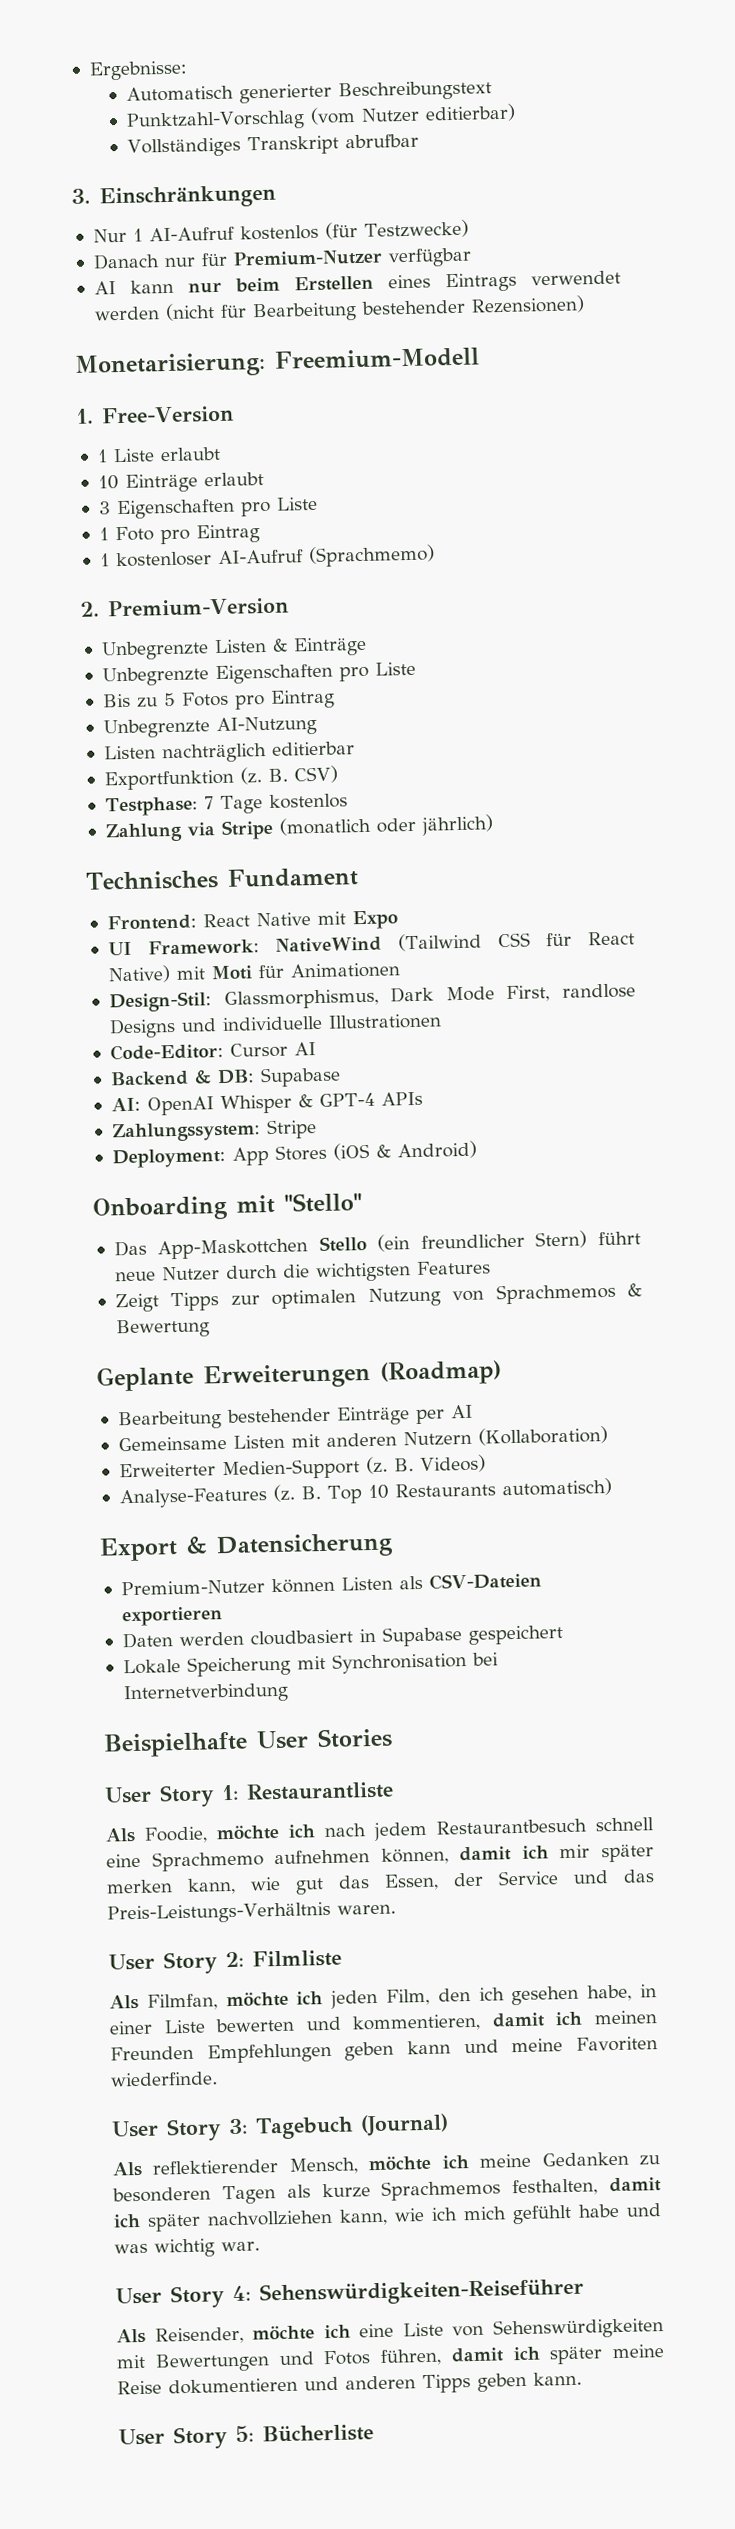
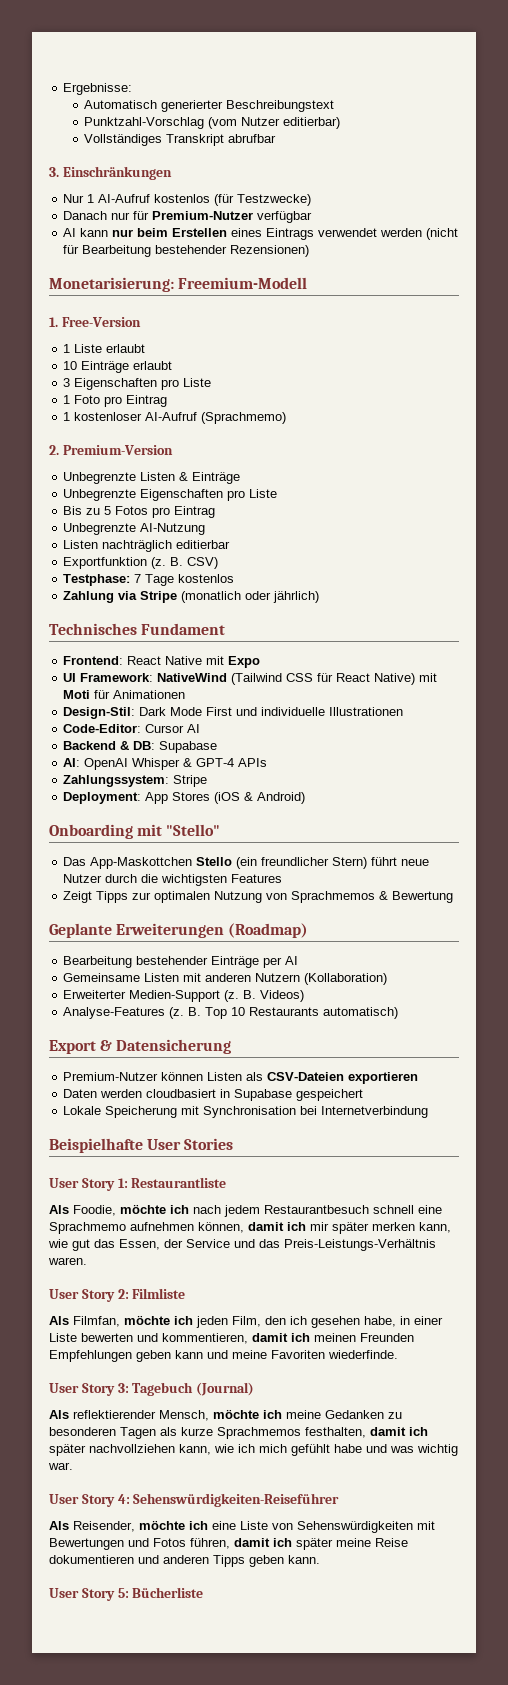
- Design-Stil: Glassmorphismus, Dark Mode First, randlose Designs und individuelle Illustrationen
+ Design-Stil: Dark Mode First und individuelle Illustrationen

